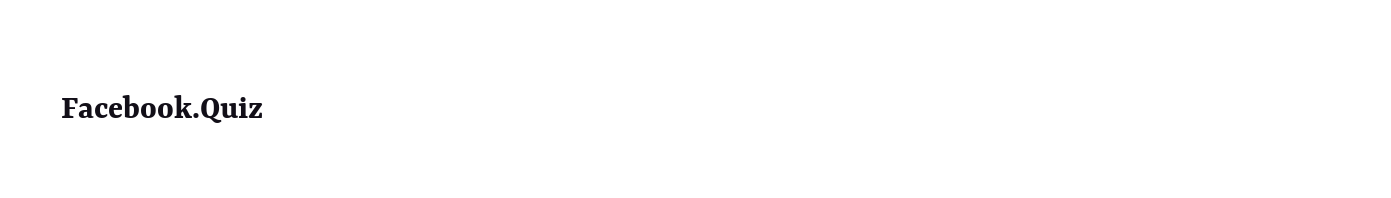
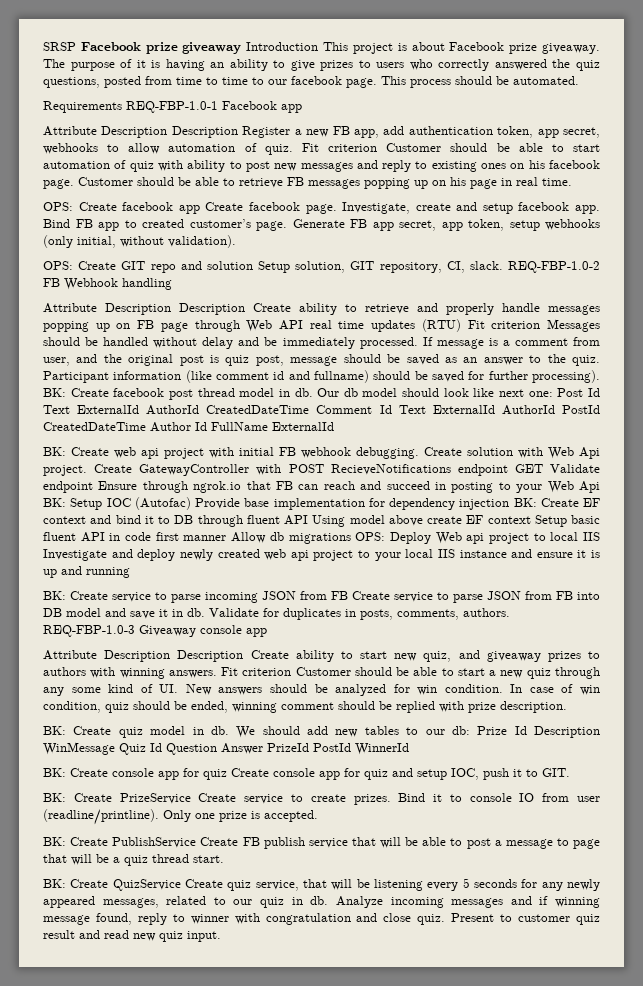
- Facebook.Quiz
+ SRSP Facebook prize giveaway Introduction This project is about Facebook prize giveaway. The purpose of it is having an ability to give prizes to users who correctly answered the quiz questions, posted from time to time to our facebook page. This process should be automated.
+ Requirements REQ-FBP-1.0-1 Facebook app
+ Attribute Description Description Register a new FB app, add authentication token, app secret, webhooks to allow automation of quiz. Fit criterion Customer should be able to start automation of quiz with ability to post new messages and reply to existing ones on his facebook page. Customer should be able to retrieve FB messages popping up on his page in real time.
+ OPS: Create facebook app Create facebook page. Investigate, create and setup facebook app. Bind FB app to created customer’s page. Generate FB app secret, app token, setup webhooks (only initial, without validation).
+ OPS: Create GIT repo and solution Setup solution, GIT repository, CI, slack. REQ-FBP-1.0-2 FB Webhook handling
+ Attribute Description Description Create ability to retrieve and properly handle messages popping up on FB page through Web API real time updates (RTU) Fit criterion Messages should be handled without delay and be immediately processed. If message is a comment from user, and the original post is quiz post, message should be saved as an answer to the quiz. Participant information (like comment id and fullname) should be saved for further processing). BK: Create facebook post thread model in db. Our db model should look like next one: Post Id Text ExternalId AuthorId CreatedDateTime Comment Id Text ExternalId AuthorId PostId CreatedDateTime Author Id FullName ExternalId
+ BK: Create web api project with initial FB webhook debugging. Create solution with Web Api project. Create GatewayController with POST RecieveNotifications endpoint GET Validate endpoint Ensure through ngrok.io that FB can reach and succeed in posting to your Web Api BK: Setup IOC (Autofac) Provide base implementation for dependency injection BK: Create EF context and bind it to DB through fluent API Using model above create EF context Setup basic fluent API in code first manner Allow db migrations OPS: Deploy Web api project to local IIS Investigate and deploy newly created web api project to your local IIS instance and ensure it is up and running
+ BK: Create service to parse incoming JSON from FB Create service to parse JSON from FB into DB model and save it in db. Validate for duplicates in posts, comments, authors. REQ-FBP-1.0-3 Giveaway console app
+ Attribute Description Description Create ability to start new quiz, and giveaway prizes to authors with winning answers. Fit criterion Customer should be able to start a new quiz through any some kind of UI. New answers should be analyzed for win condition. In case of win condition, quiz should be ended, winning comment should be replied with prize description.
+ BK: Create quiz model in db. We should add new tables to our db: Prize Id Description WinMessage Quiz Id Question Answer PrizeId PostId WinnerId
+ BK: Create console app for quiz Create console app for quiz and setup IOC, push it to GIT.
+ BK: Create PrizeService Create service to create prizes. Bind it to console IO from user (readline/printline). Only one prize is accepted.
+ BK: Create PublishService Create FB publish service that will be able to post a message to page that will be a quiz thread start.
+ BK: Create QuizService Create quiz service, that will be listening every 5 seconds for any newly appeared messages, related to our quiz in db. Analyze incoming messages and if winning message found, reply to winner with congratulation and close quiz. Present to customer quiz result and read new quiz input.

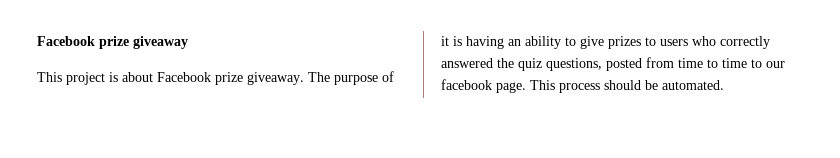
- SRSP Facebook prize giveaway Introduction This project is about Facebook prize giveaway.
+ Facebook prize giveaway
+ This project is about Facebook prize giveaway.
- Requirements REQ-FBP-1.0-1 Facebook app
- Attribute Description Description Register a new FB app, add authentication token, app secret, webhooks to allow automation of quiz. Fit criterion Customer should be able to start automation of quiz with ability to post new messages and reply to existing ones on his facebook page. Customer should be able to retrieve FB messages popping up on his page in real time.
- OPS: Create facebook app Create facebook page. Investigate, create and setup facebook app. Bind FB app to created customer’s page. Generate FB app secret, app token, setup webhooks (only initial, without validation).
- OPS: Create GIT repo and solution Setup solution, GIT repository, CI, slack. REQ-FBP-1.0-2 FB Webhook handling
- Attribute Description Description Create ability to retrieve and properly handle messages popping up on FB page through Web API real time updates (RTU) Fit criterion Messages should be handled without delay and be immediately processed. If message is a comment from user, and the original post is quiz post, message should be saved as an answer to the quiz. Participant information (like comment id and fullname) should be saved for further processing). BK: Create facebook post thread model in db. Our db model should look like next one: Post Id Text ExternalId AuthorId CreatedDateTime Comment Id Text ExternalId AuthorId PostId CreatedDateTime Author Id FullName ExternalId
- BK: Create web api project with initial FB webhook debugging. Create solution with Web Api project. Create GatewayController with POST RecieveNotifications endpoint GET Validate endpoint Ensure through ngrok.io that FB can reach and succeed in posting to your Web Api BK: Setup IOC (Autofac) Provide base implementation for dependency injection BK: Create EF context and bind it to DB through fluent API Using model above create EF context Setup basic fluent API in code first manner Allow db migrations OPS: Deploy Web api project to local IIS Investigate and deploy newly created web api project to your local IIS instance and ensure it is up and running
- BK: Create service to parse incoming JSON from FB Create service to parse JSON from FB into DB model and save it in db. Validate for duplicates in posts, comments, authors. REQ-FBP-1.0-3 Giveaway console app
- Attribute Description Description Create ability to start new quiz, and giveaway prizes to authors with winning answers. Fit criterion Customer should be able to start a new quiz through any some kind of UI. New answers should be analyzed for win condition. In case of win condition, quiz should be ended, winning comment should be replied with prize description.
- BK: Create quiz model in db. We should add new tables to our db: Prize Id Description WinMessage Quiz Id Question Answer PrizeId PostId WinnerId
- BK: Create console app for quiz Create console app for quiz and setup IOC, push it to GIT.
- BK: Create PrizeService Create service to create prizes. Bind it to console IO from user (readline/printline). Only one prize is accepted.
- BK: Create PublishService Create FB publish service that will be able to post a message to page that will be a quiz thread start.
- BK: Create QuizService Create quiz service, that will be listening every 5 seconds for any newly appeared messages, related to our quiz in db. Analyze incoming messages and if winning message found, reply to winner with congratulation and close quiz. Present to customer quiz result and read new quiz input.

